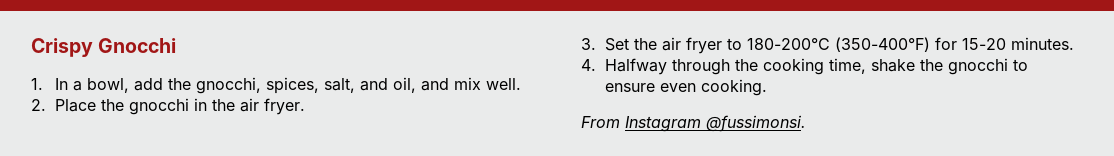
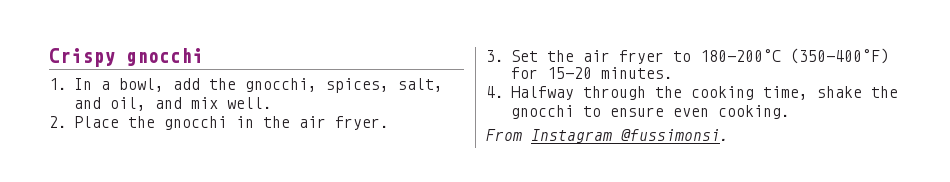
- Crispy Gnocchi
+ Crispy gnocchi

